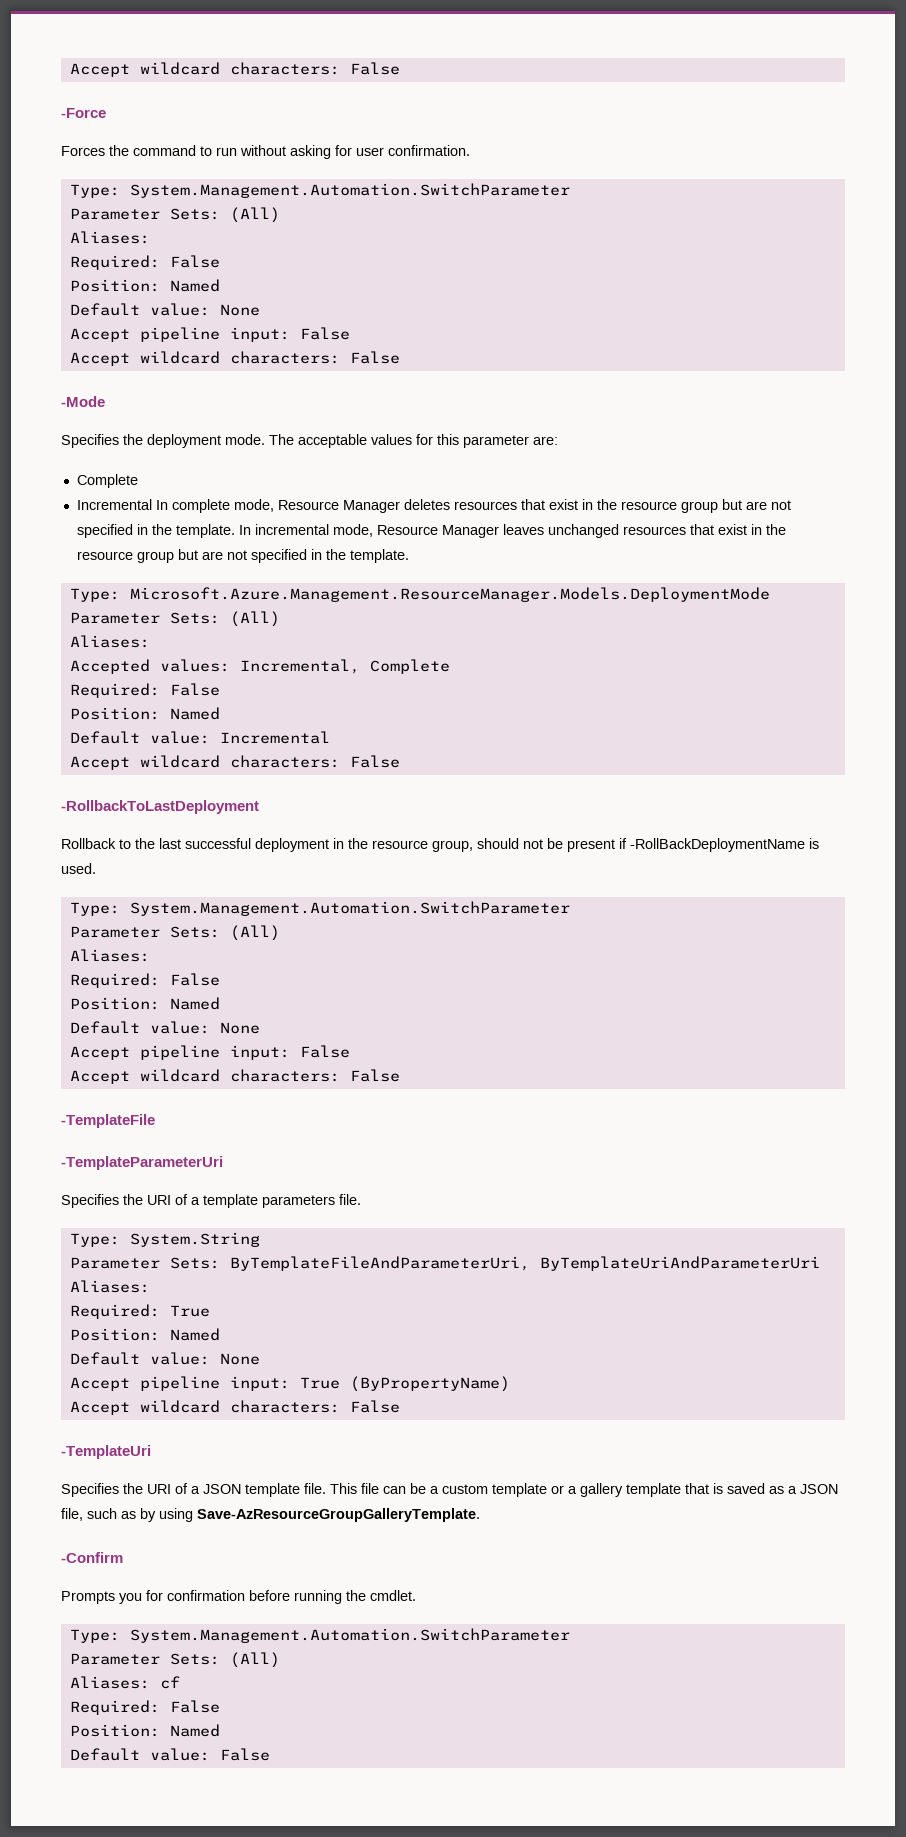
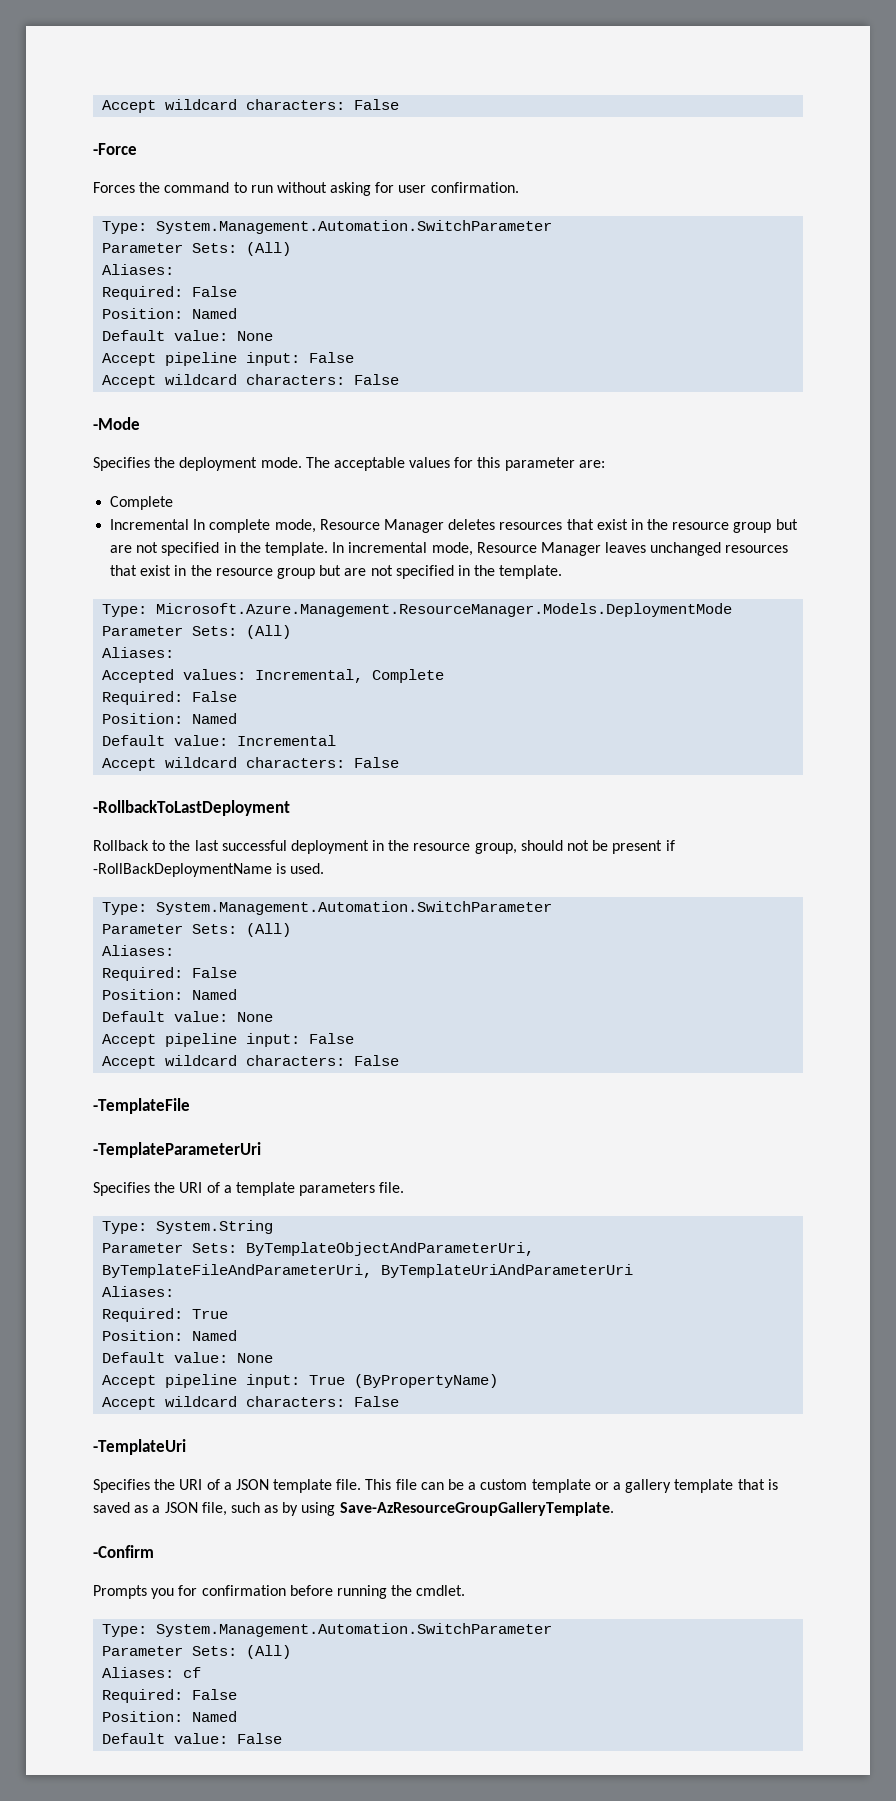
- Parameter Sets: ByTemplateFileAndParameterUri, ByTemplateUriAndParameterUri
+ Parameter Sets: ByTemplateObjectAndParameterUri, ByTemplateFileAndParameterUri, ByTemplateUriAndParameterUri

